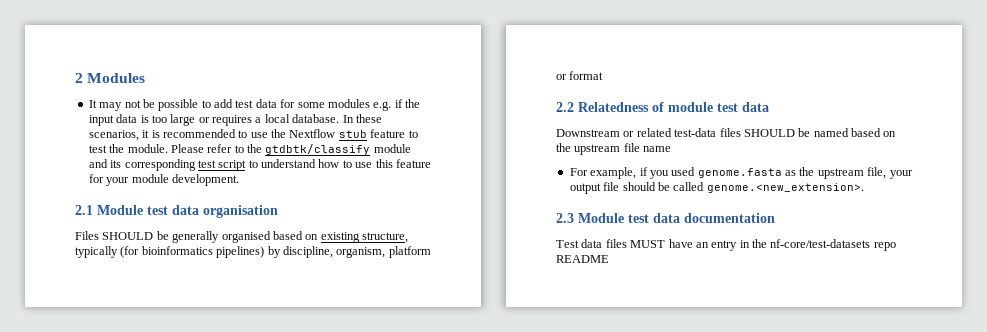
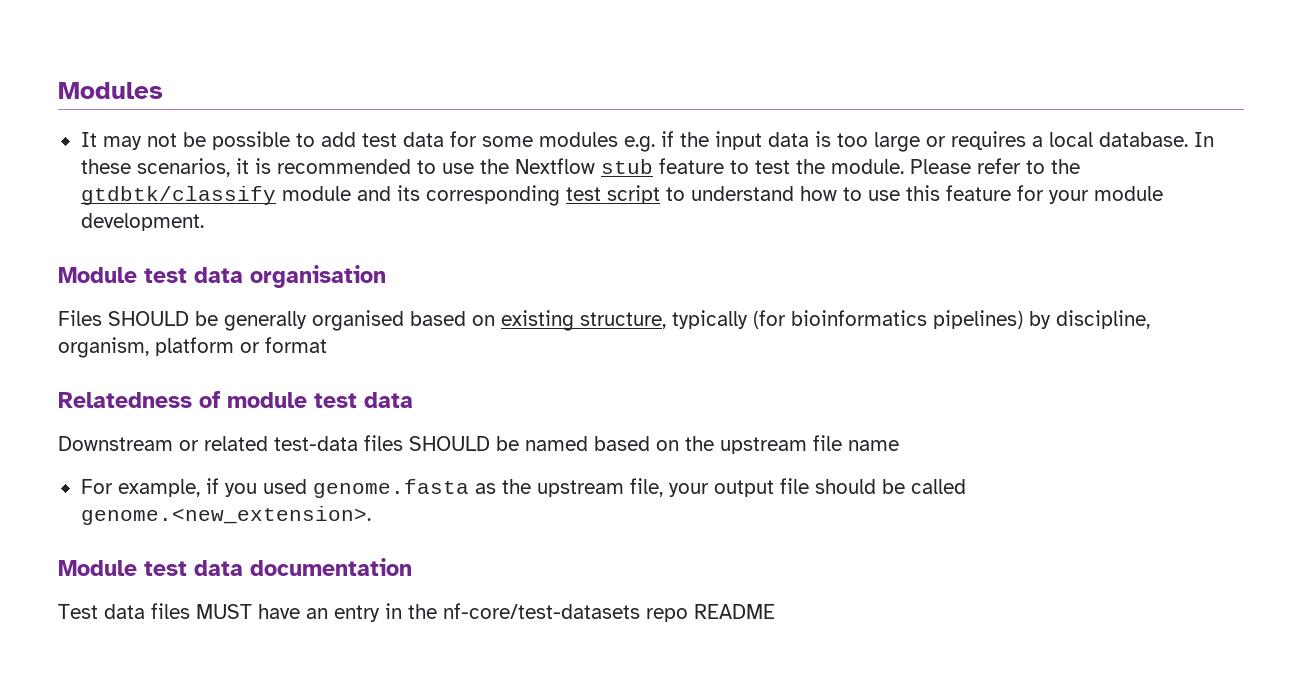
- 2 Modules
+ Modules
- 2.1 Module test data organisation
+ Module test data organisation
- 2.2 Relatedness of module test data
+ Relatedness of module test data
- 2.3 Module test data documentation
+ Module test data documentation

